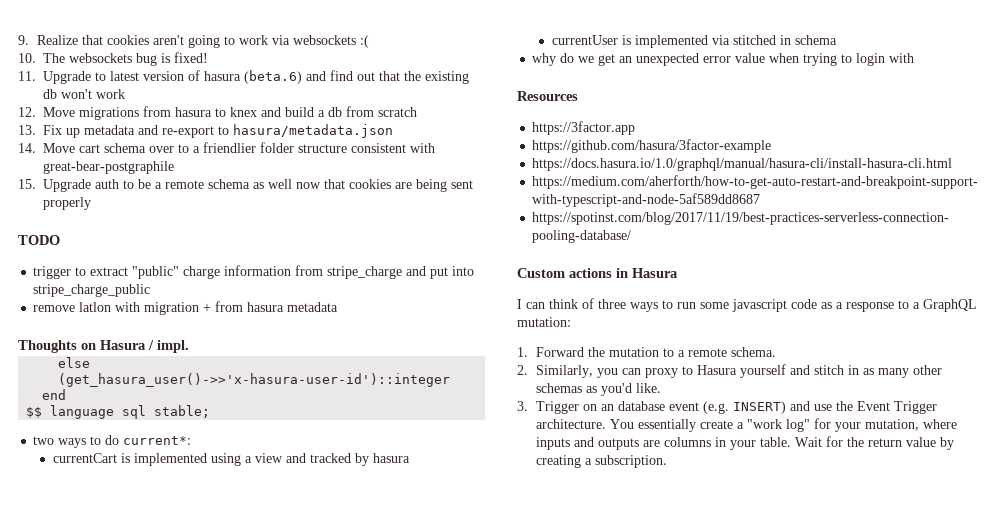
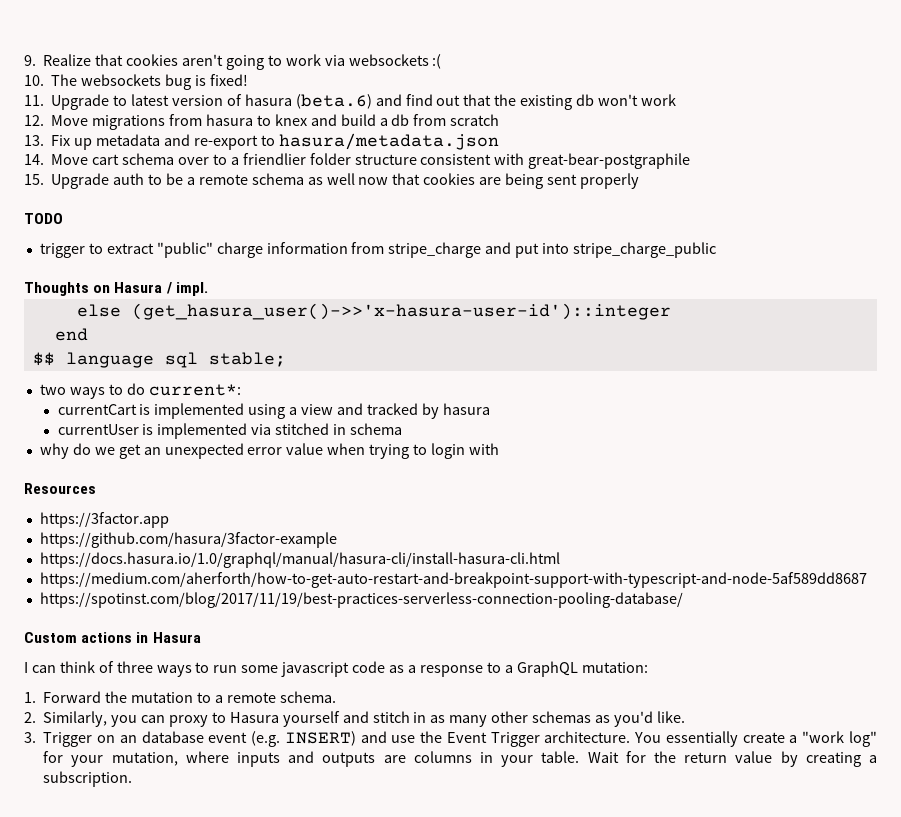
- remove latlon with migration + from hasura metadata

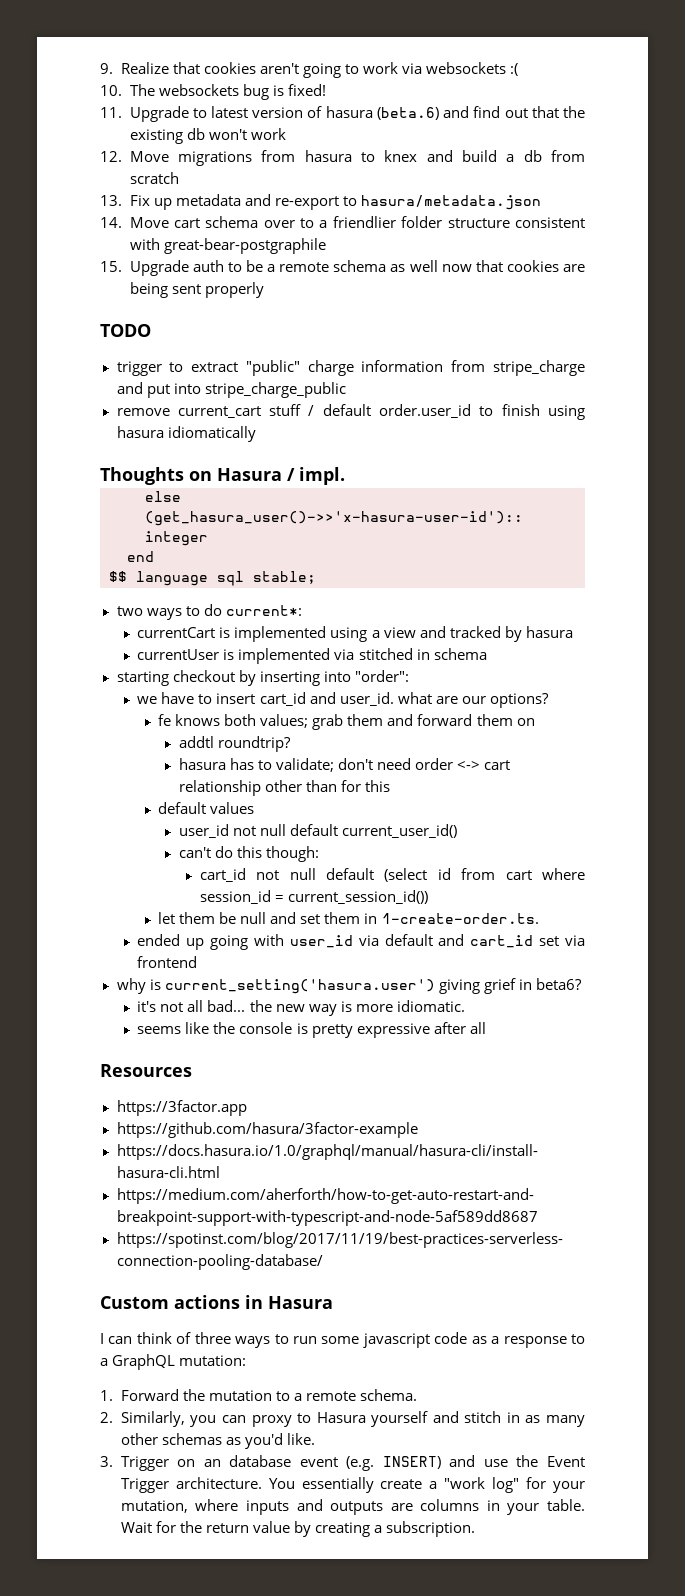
+ remove current_cart stuff / default order.user_id to finish using hasura idiomatically
- why do we get an unexpected error value when trying to login with
+ starting checkout by inserting into "order":
+ we have to insert cart_id and user_id. what are our options?
+ fe knows both values; grab them and forward them on
+ addtl roundtrip?
+ hasura has to validate; don't need order <-> cart relationship other than for this
+ default values
+ user_id not null default current_user_id()
+ can't do this though:
+ cart_id not null default (select id from cart where session_id = current_session_id())
+ let them be null and set them in 1-create-order.ts.
+ ended up going with user_id via default and cart_id set via frontend
+ why is current_setting('hasura.user') giving grief in beta6?
+ it's not all bad... the new way is more idiomatic.
+ seems like the console is pretty expressive after all

